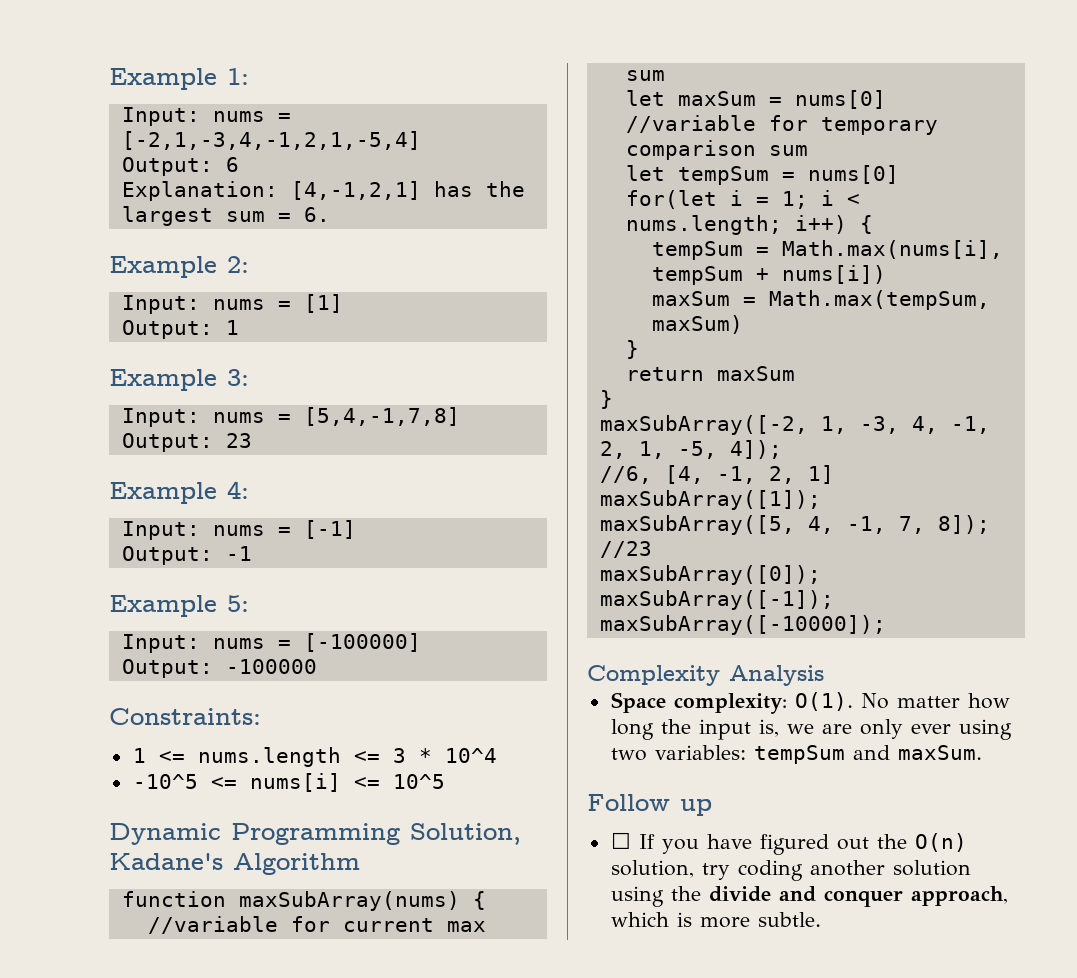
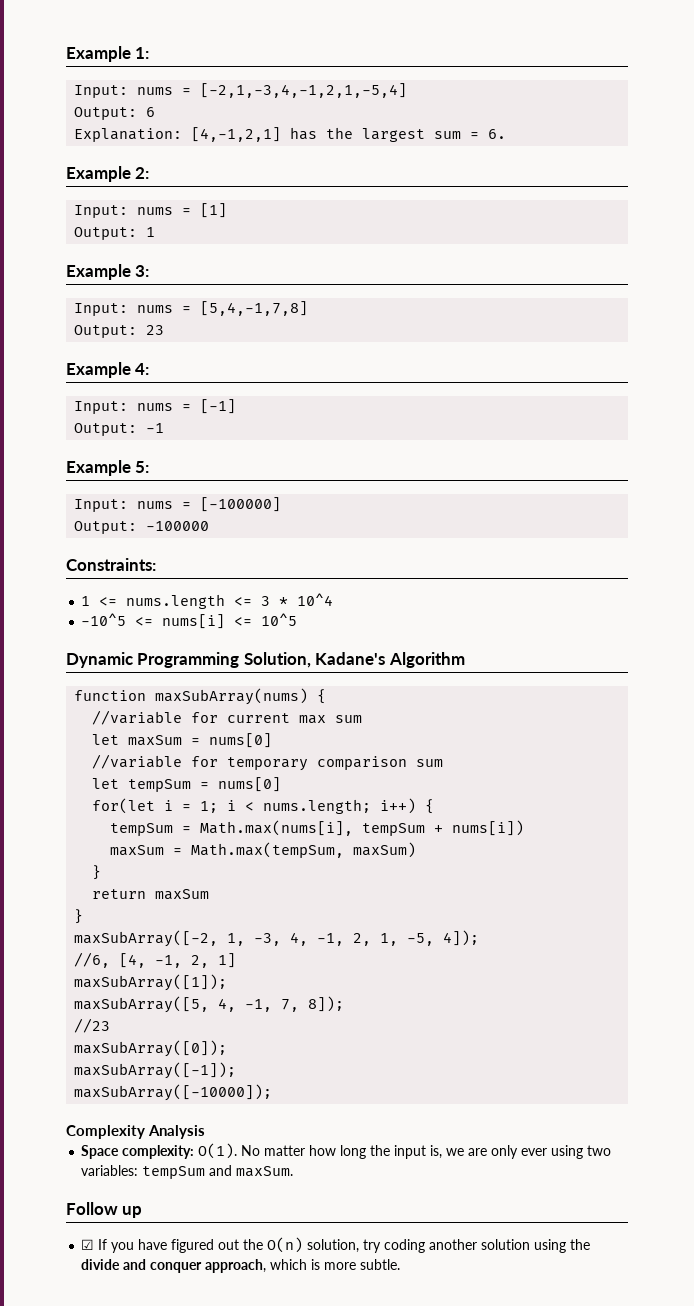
- ☐ If you have figured out the O(n) solution, try coding another solution using the divide and conquer approach, which is more subtle.
+ ☑ If you have figured out the O(n) solution, try coding another solution using the divide and conquer approach, which is more subtle.

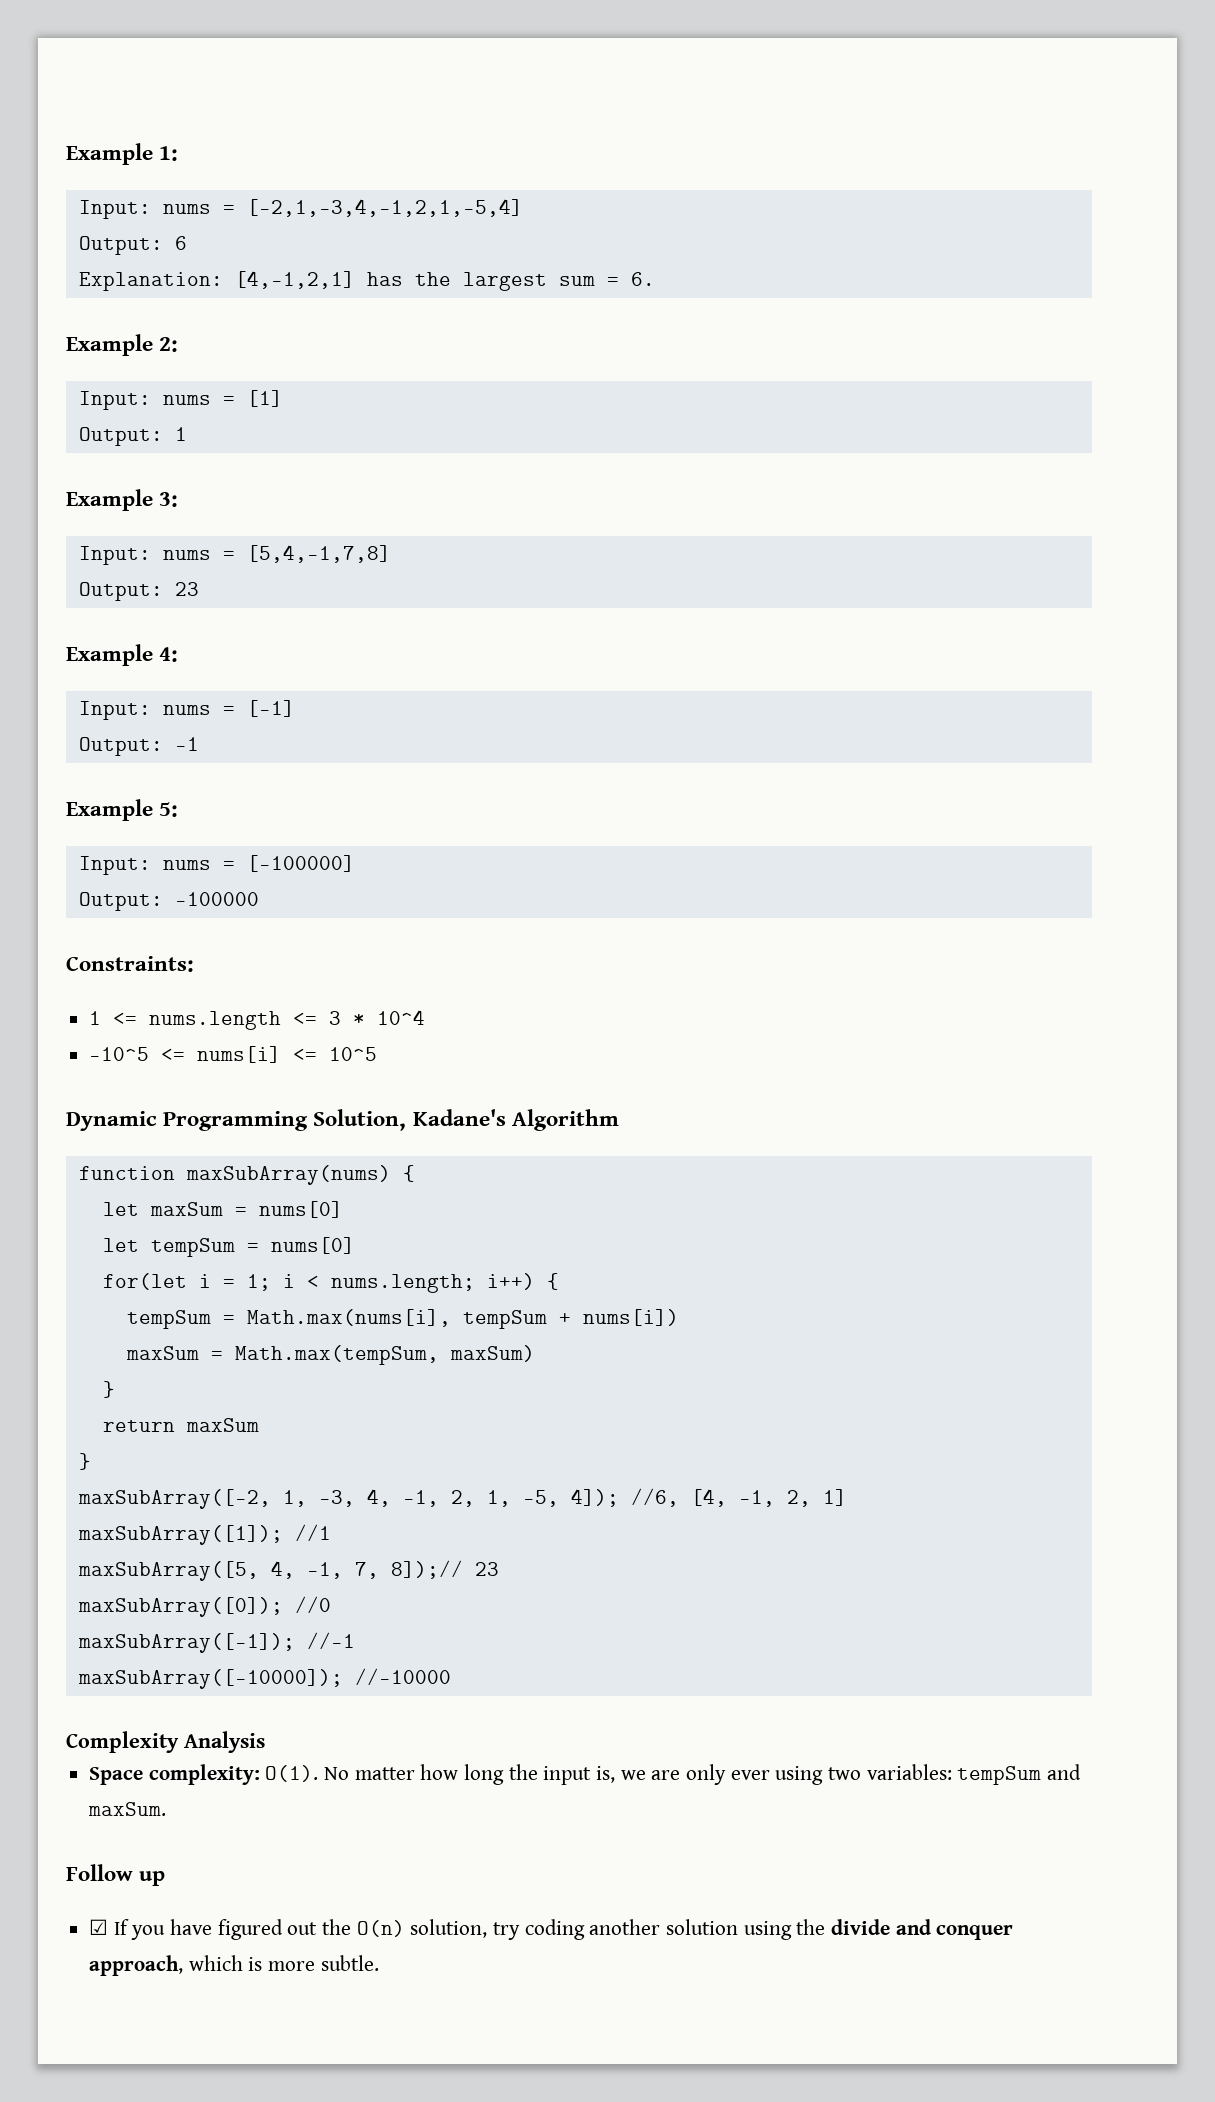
- //variable for current max sum
- //variable for temporary comparison sum
- maxSubArray([-2, 1, -3, 4, -1, 2, 1, -5, 4]);
- //6, [4, -1, 2, 1]
+ maxSubArray([-2, 1, -3, 4, -1, 2, 1, -5, 4]); //6, [4, -1, 2, 1]
- maxSubArray([1]);
+ maxSubArray([1]); //1
- maxSubArray([5, 4, -1, 7, 8]);
- //23
+ maxSubArray([5, 4, -1, 7, 8]);// 23
- maxSubArray([0]);
+ maxSubArray([0]); //0
- maxSubArray([-1]);
+ maxSubArray([-1]); //-1
- maxSubArray([-10000]);
+ maxSubArray([-10000]); //-10000

